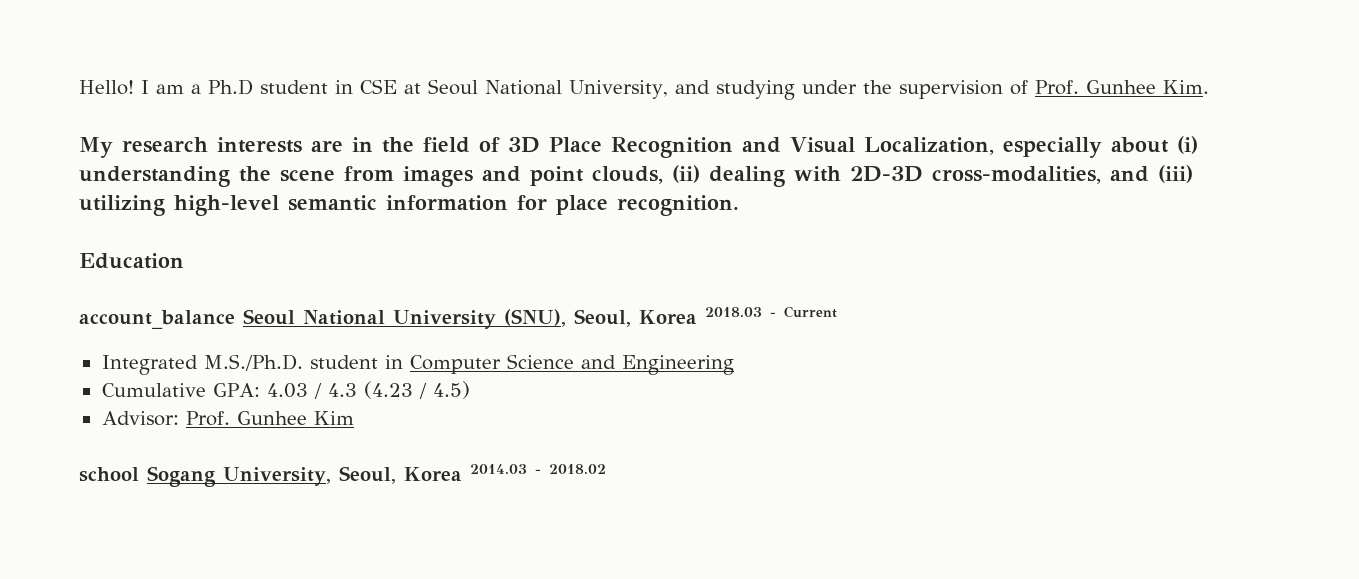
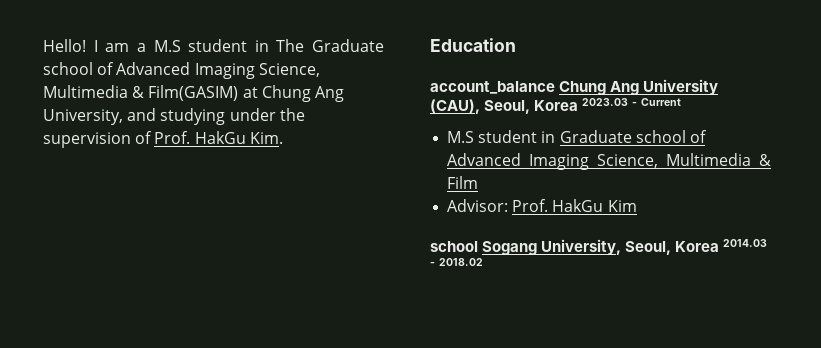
- I am a Ph.D student in CSE at Seoul National University, and studying under the supervision of Prof. Gunhee Kim.
+ I am a M.S student in The Graduate school of Advanced Imaging Science, Multimedia & Film(GASIM) at Chung Ang University, and studying under the supervision of Prof. HakGu Kim.
- My research interests are in the field of 3D Place Recognition and Visual Localization, especially about (i) understanding the scene from images and point clouds, (ii) dealing with 2D-3D cross-modalities, and (iii) utilizing high-level semantic information for place recognition.
  Education
- account_balance Seoul National University (SNU), Seoul, Korea 2018.03 - Current
+ account_balance Chung Ang University (CAU), Seoul, Korea 2023.03 - Current
- Integrated M.S./Ph.D. student in Computer Science and Engineering
- Cumulative GPA: 4.03 / 4.3 (4.23 / 4.5)
+ M.S student in Graduate school of Advanced Imaging Science, Multimedia & Film
- Advisor: Prof. Gunhee Kim
+ Advisor: Prof. HakGu Kim

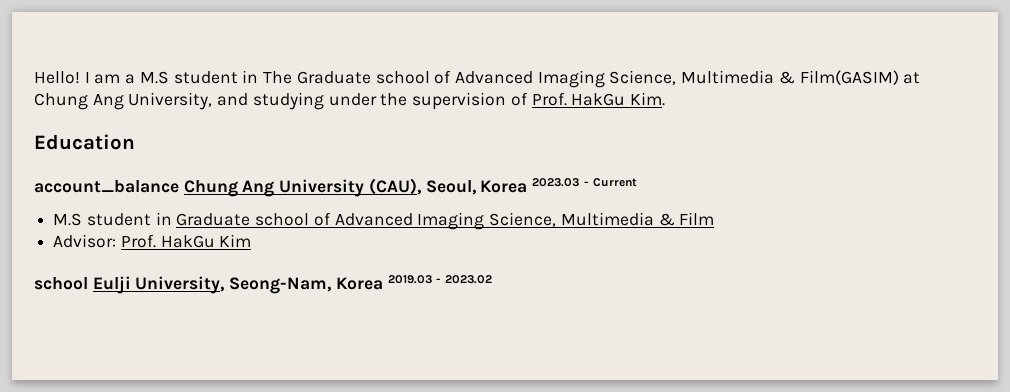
- school Sogang University, Seoul, Korea 2014.03 - 2018.02
+ school Eulji University, Seong-Nam, Korea 2019.03 - 2023.02

